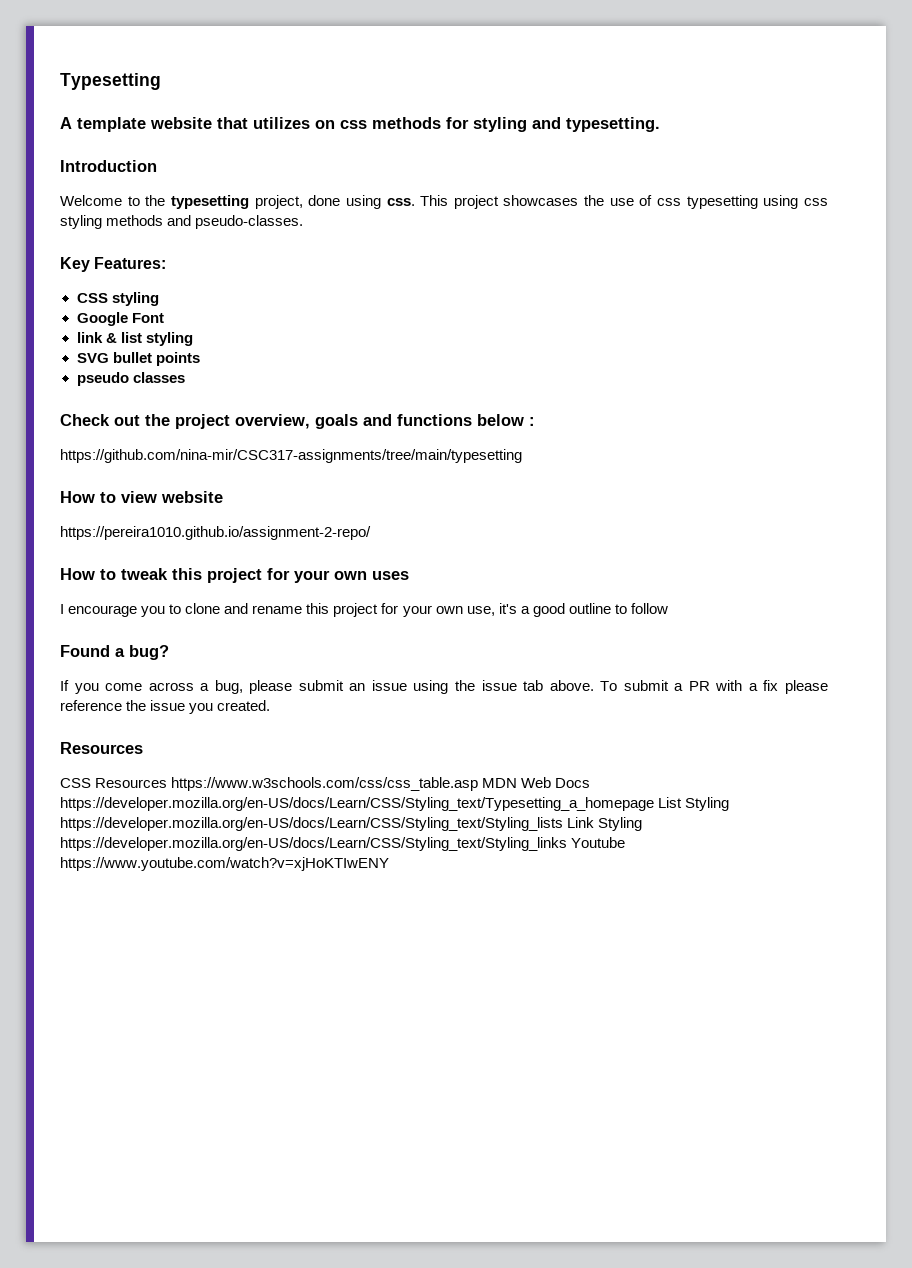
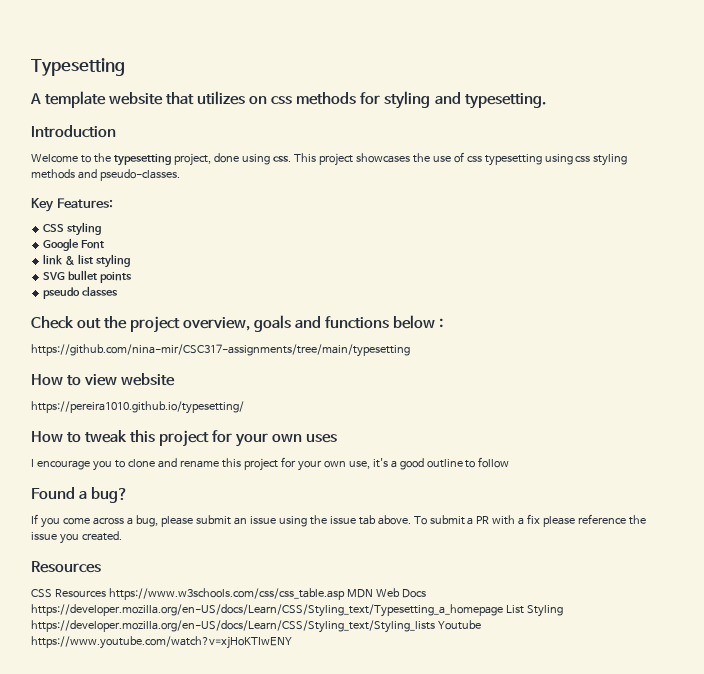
- https://pereira1010.github.io/assignment-2-repo/
+ https://pereira1010.github.io/typesetting/
- CSS Resources https://www.w3schools.com/css/css_table.asp MDN Web Docs https://developer.mozilla.org/en-US/docs/Learn/CSS/Styling_text/Typesetting_a_homepage List Styling https://developer.mozilla.org/en-US/docs/Learn/CSS/Styling_text/Styling_lists Link Styling https://developer.mozilla.org/en-US/docs/Learn/CSS/Styling_text/Styling_links Youtube https://www.youtube.com/watch?v=xjHoKTIwENY
+ CSS Resources https://www.w3schools.com/css/css_table.asp MDN Web Docs https://developer.mozilla.org/en-US/docs/Learn/CSS/Styling_text/Typesetting_a_homepage List Styling https://developer.mozilla.org/en-US/docs/Learn/CSS/Styling_text/Styling_lists Youtube https://www.youtube.com/watch?v=xjHoKTIwENY

